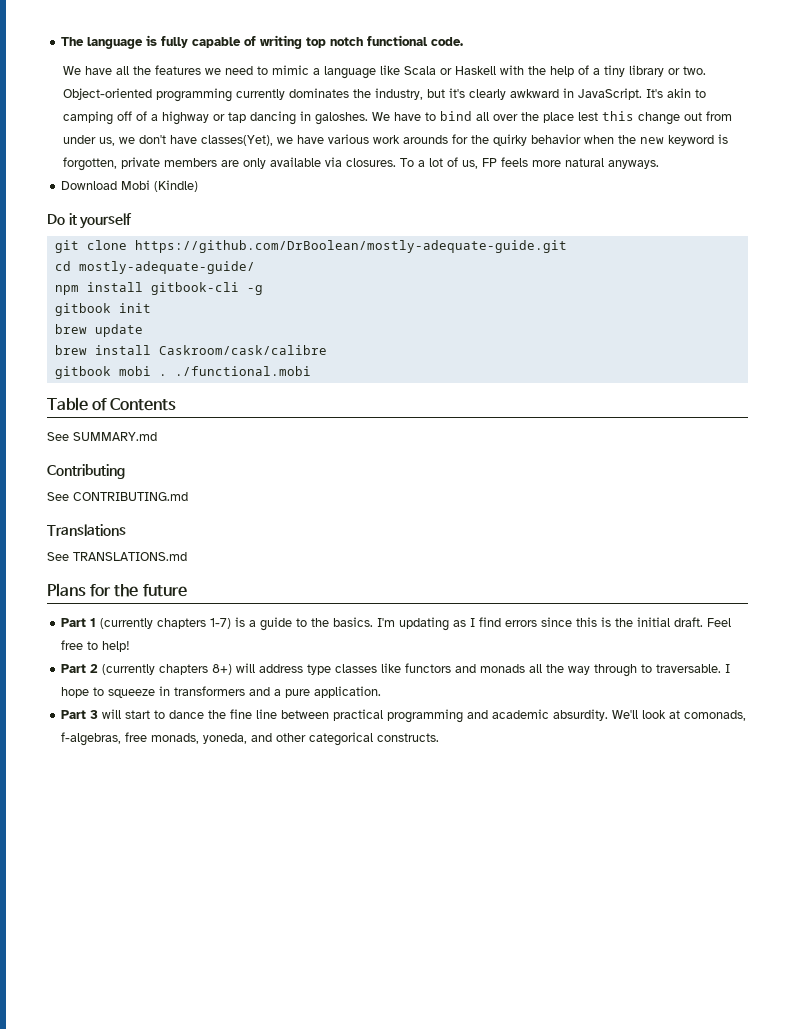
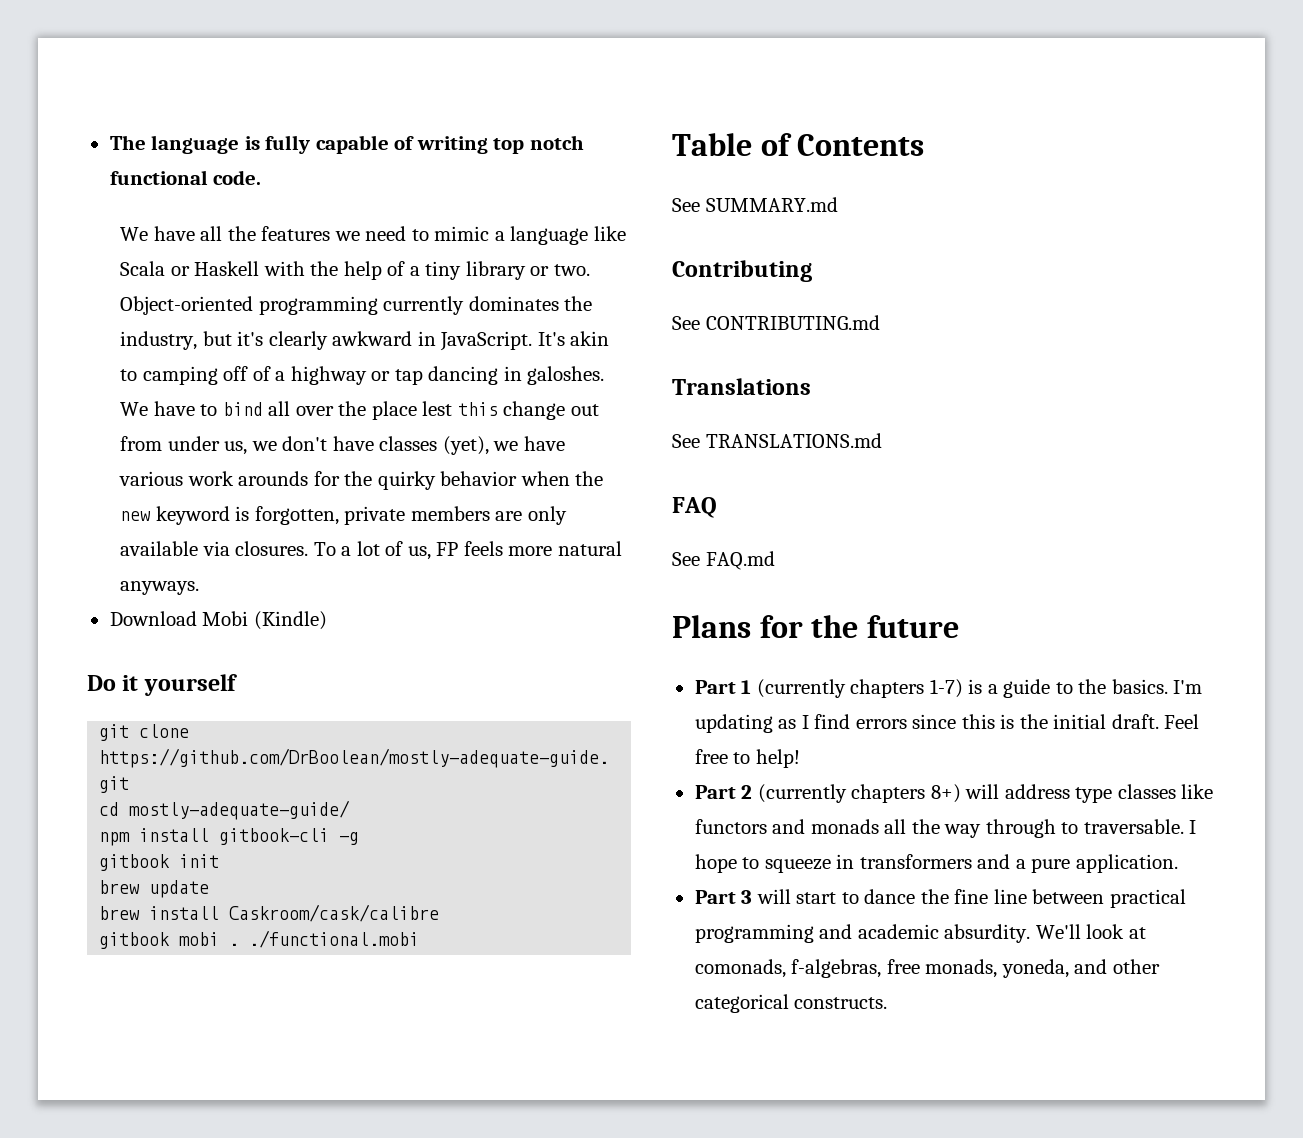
- We have to bind all over the place lest this change out from under us, we don't have classes(Yet), we have various work arounds for the quirky behavior when the new keyword is forgotten, private members are only available via closures.
+ We have to bind all over the place lest this change out from under us, we don't have classes (yet), we have various work arounds for the quirky behavior when the new keyword is forgotten, private members are only available via closures.
+ FAQ
+ See FAQ.md

